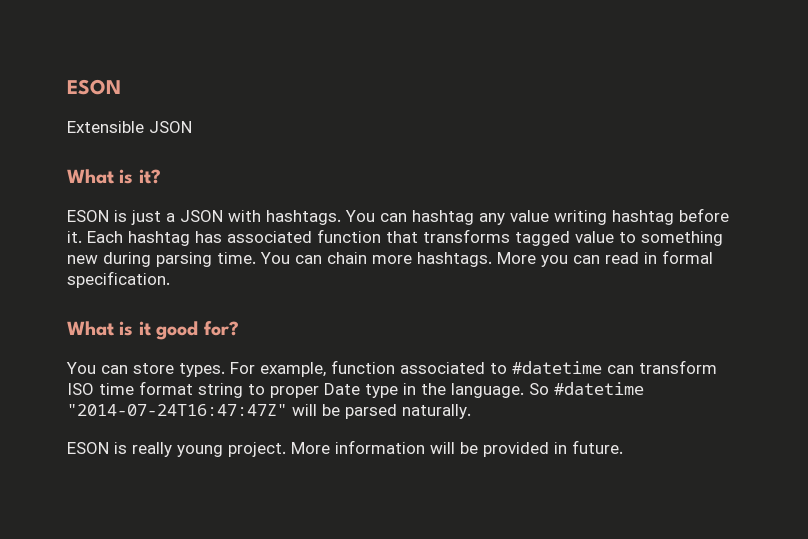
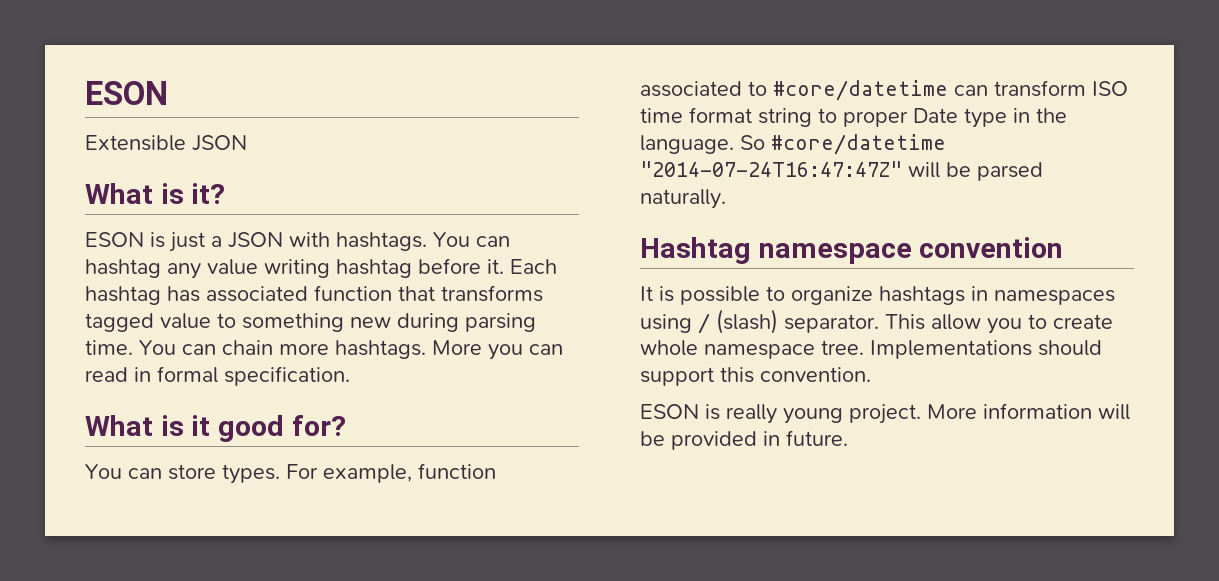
- For example, function associated to #datetime can transform ISO time format string to proper Date type in the language.
+ For example, function associated to #core/datetime can transform ISO time format string to proper Date type in the language.
- So #datetime "2014-07-24T16:47:47Z" will be parsed naturally.
+ So #core/datetime "2014-07-24T16:47:47Z" will be parsed naturally.
+ Hashtag namespace convention
+ It is possible to organize hashtags in namespaces using / (slash) separator. This allow you to create whole namespace tree. Implementations should support this convention.

